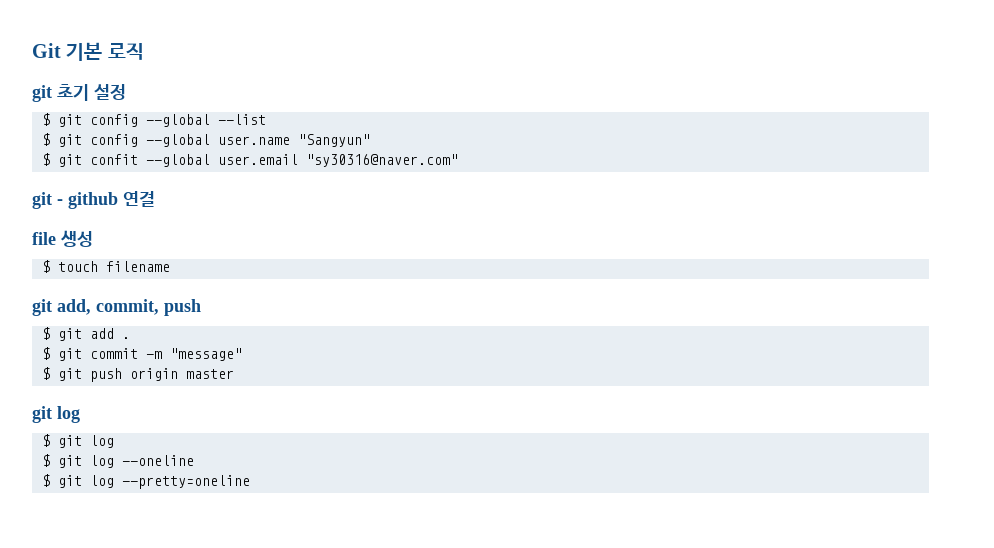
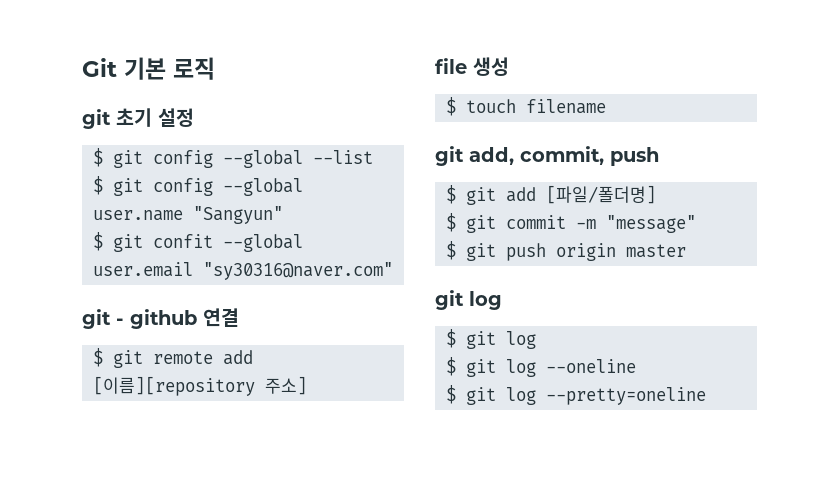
+ $ git remote add [이름][repository 주소]
- $ git add .
+ $ git add [파일/폴더명]

